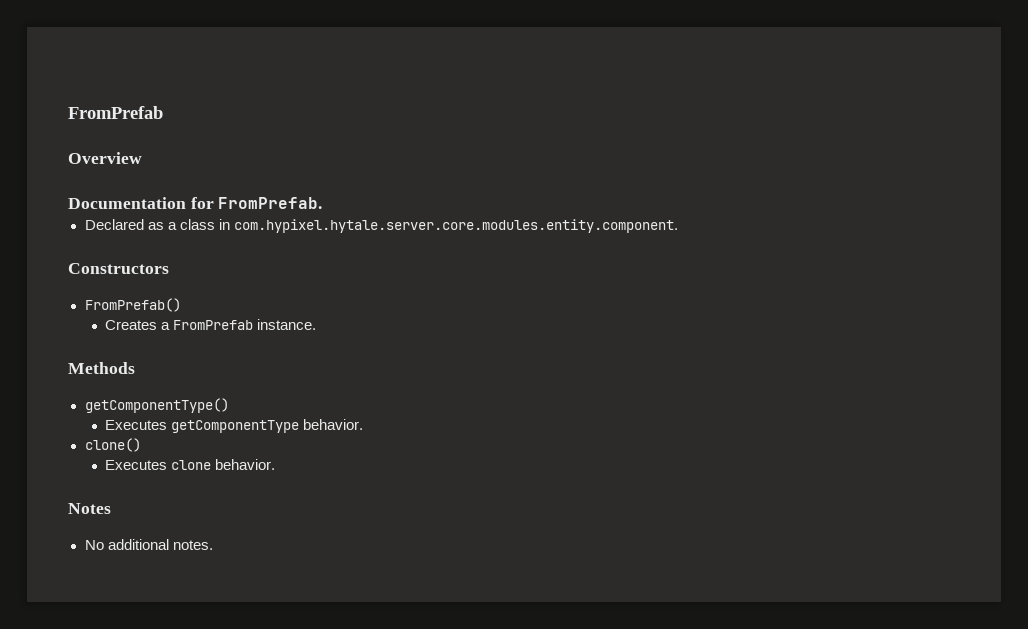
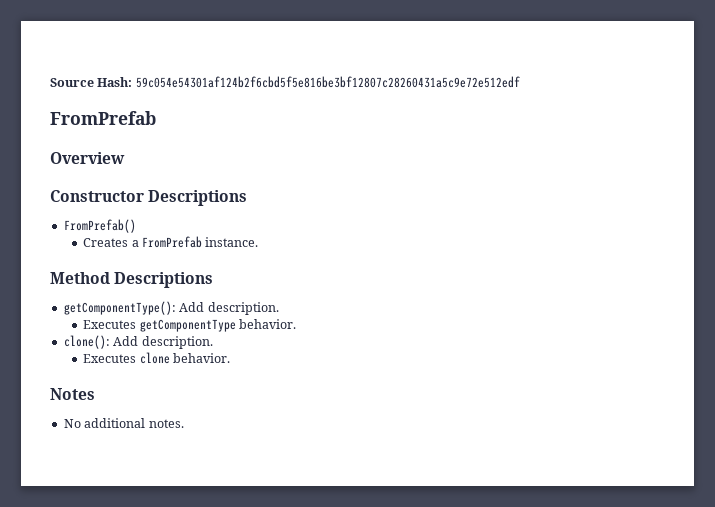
+ Source Hash: 59c054e54301af124b2f6cbd5f5e816be3bf12807c28260431a5c9e72e512edf
- Documentation for FromPrefab.
- Declared as a class in com.hypixel.hytale.server.core.modules.entity.component.
- Constructors
+ Constructor Descriptions
- Methods
- getComponentType()
+ Method Descriptions
+ getComponentType(): Add description.
- clone()
+ clone(): Add description.

